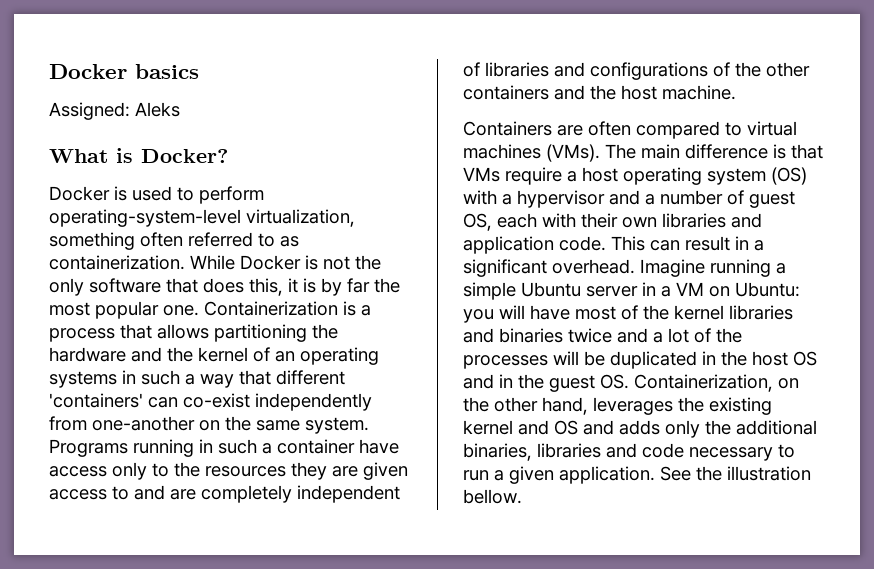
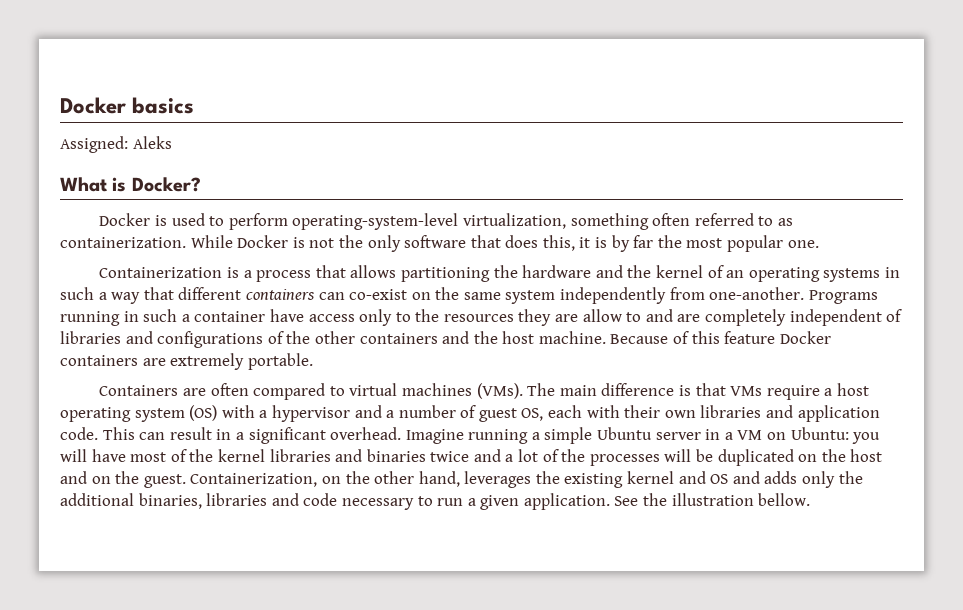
- While Docker is not the only software that does this, it is by far the most popular one. Containerization is a process that allows partitioning the hardware and the kernel of an operating systems in such a way that different 'containers' can co-exist independently from one-another on the same system.
+ While Docker is not the only software that does this, it is by far the most popular one.
+ Containerization is a process that allows partitioning the hardware and the kernel of an operating systems in such a way that different containers can co-exist on the same system independently from one-another.
- Programs running in such a container have access only to the resources they are given access to and are completely independent of libraries and configurations of the other containers and the host machine.
+ Programs running in such a container have access only to the resources they are allow to and are completely independent of libraries and configurations of the other containers and the host machine. Because of this feature Docker containers are extremely portable.
- Imagine running a simple Ubuntu server in a VM on Ubuntu: you will have most of the kernel libraries and binaries twice and a lot of the processes will be duplicated in the host OS and in the guest OS. Containerization, on the other hand, leverages the existing kernel and OS and adds only the additional binaries, libraries and code necessary to run a given application.
+ Imagine running a simple Ubuntu server in a VM on Ubuntu: you will have most of the kernel libraries and binaries twice and a lot of the processes will be duplicated on the host and on the guest. Containerization, on the other hand, leverages the existing kernel and OS and adds only the additional binaries, libraries and code necessary to run a given application.

